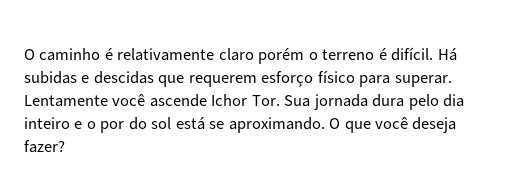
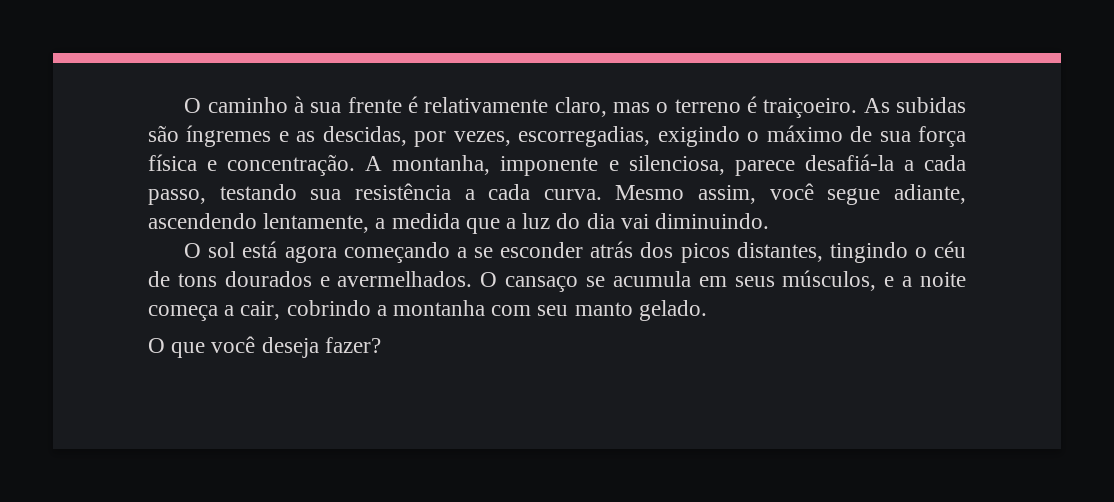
- O caminho é relativamente claro porém o terreno é difícil. Há subidas e descidas que requerem esforço físico para superar. Lentamente você ascende Ichor Tor. Sua jornada dura pelo dia inteiro e o por do sol está se aproximando. O que você deseja fazer?
+ O caminho à sua frente é relativamente claro, mas o terreno é traiçoeiro. As subidas são íngremes e as descidas, por vezes, escorregadias, exigindo o máximo de sua força física e concentração. A montanha, imponente e silenciosa, parece desafiá-la a cada passo, testando sua resistência a cada curva. Mesmo assim, você segue adiante, ascendendo lentamente, a medida que a luz do dia vai diminuindo.
+ O sol está agora começando a se esconder atrás dos picos distantes, tingindo o céu de tons dourados e avermelhados. O cansaço se acumula em seus músculos, e a noite começa a cair, cobrindo a montanha com seu manto gelado.
+ O que você deseja fazer?

